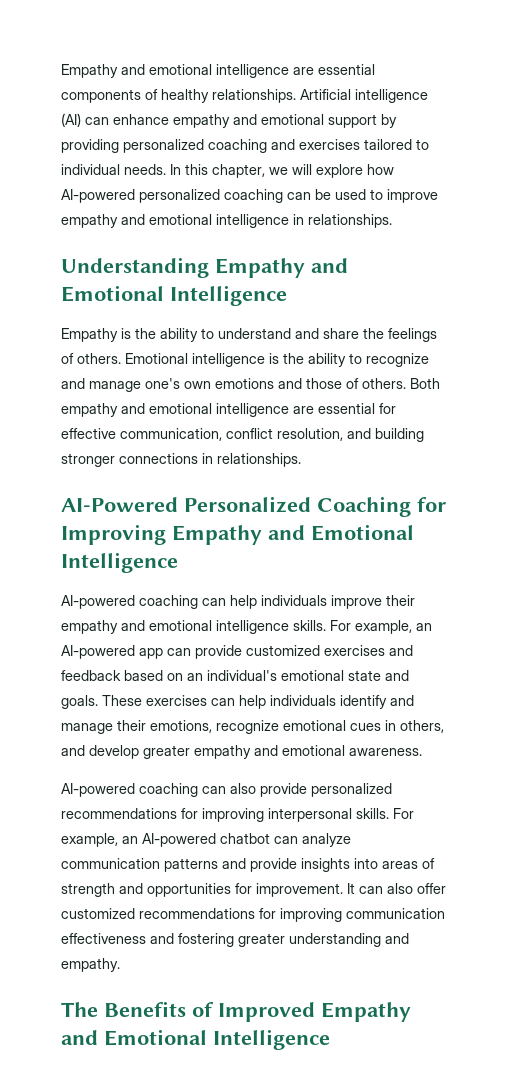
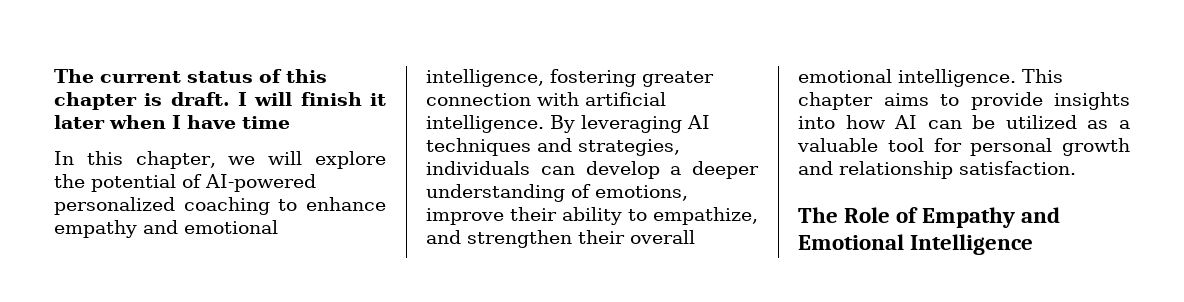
- Empathy and emotional intelligence are essential components of healthy relationships. Artificial intelligence (AI) can enhance empathy and emotional support by providing personalized coaching and exercises tailored to individual needs. In this chapter, we will explore how AI-powered personalized coaching can be used to improve empathy and emotional intelligence in relationships.
- Understanding Empathy and Emotional Intelligence
- Empathy is the ability to understand and share the feelings of others. Emotional intelligence is the ability to recognize and manage one's own emotions and those of others. Both empathy and emotional intelligence are essential for effective communication, conflict resolution, and building stronger connections in relationships.
- AI-Powered Personalized Coaching for Improving Empathy and Emotional Intelligence
- AI-powered coaching can help individuals improve their empathy and emotional intelligence skills. For example, an AI-powered app can provide customized exercises and feedback based on an individual's emotional state and goals. These exercises can help individuals identify and manage their emotions, recognize emotional cues in others, and develop greater empathy and emotional awareness.
- AI-powered coaching can also provide personalized recommendations for improving interpersonal skills. For example, an AI-powered chatbot can analyze communication patterns and provide insights into areas of strength and opportunities for improvement. It can also offer customized recommendations for improving communication effectiveness and fostering greater understanding and empathy.
- The Benefits of Improved Empathy and Emotional Intelligence
+ The current status of this chapter is draft. I will finish it later when I have time
+ In this chapter, we will explore the potential of AI-powered personalized coaching to enhance empathy and emotional intelligence, fostering greater connection with artificial intelligence. By leveraging AI techniques and strategies, individuals can develop a deeper understanding of emotions, improve their ability to empathize, and strengthen their overall emotional intelligence. This chapter aims to provide insights into how AI can be utilized as a valuable tool for personal growth and relationship satisfaction.
+ The Role of Empathy and Emotional Intelligence

